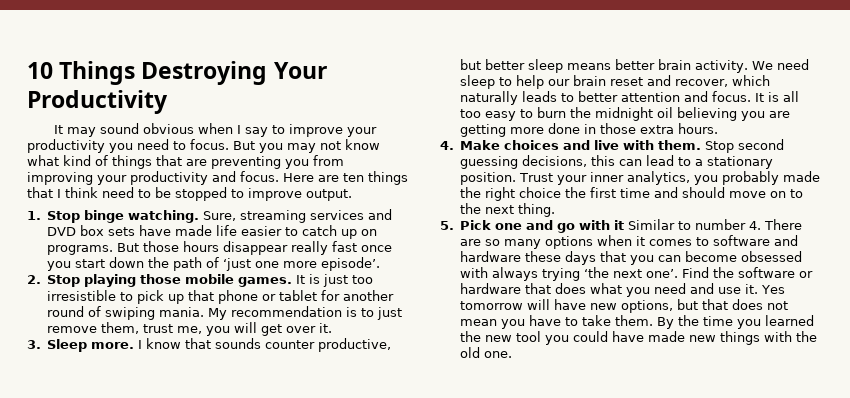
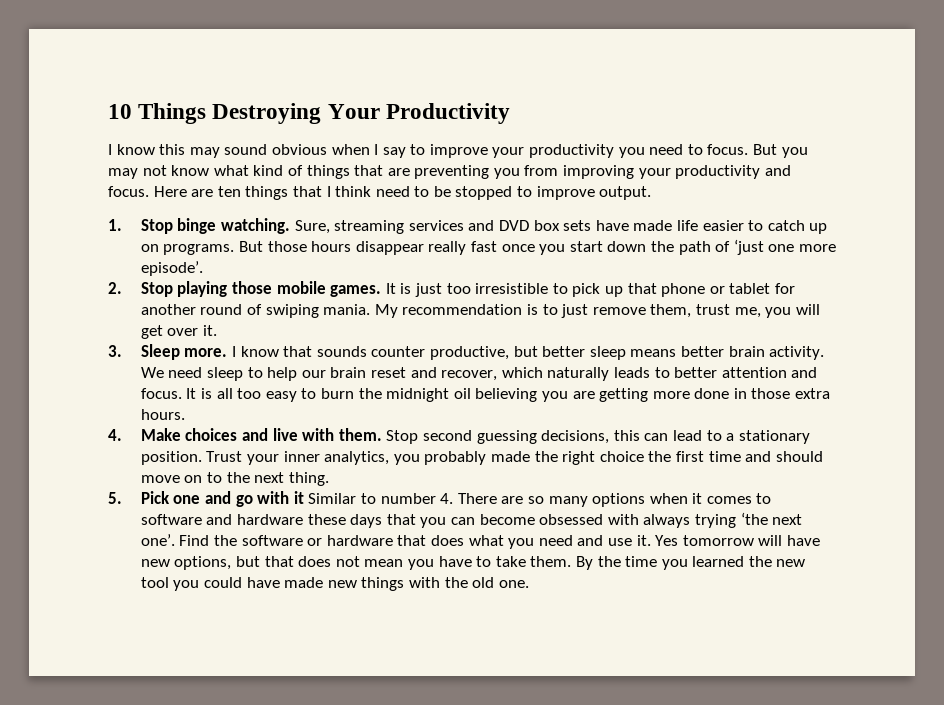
- It may sound obvious when I say to improve your productivity you need to focus.
+ I know this may sound obvious when I say to improve your productivity you need to focus.

